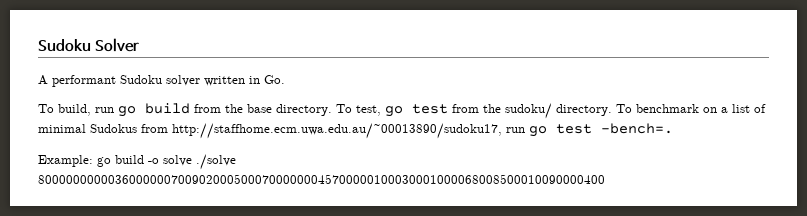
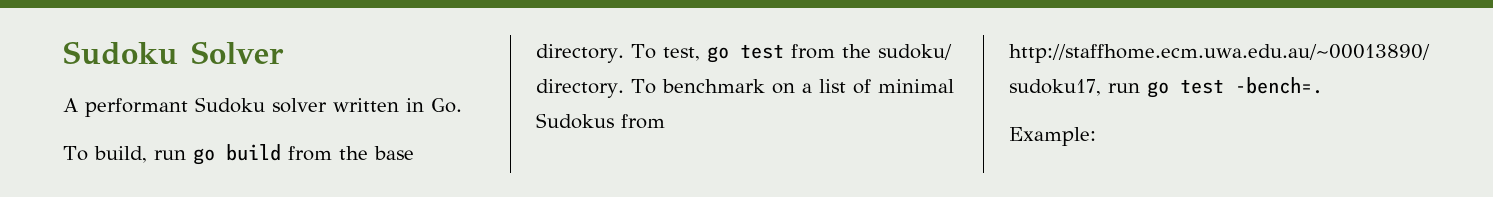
- Example: go build -o solve ./solve 800000000003600000070090200050007000000045700000100030001000068008500010090000400
+ Example:

